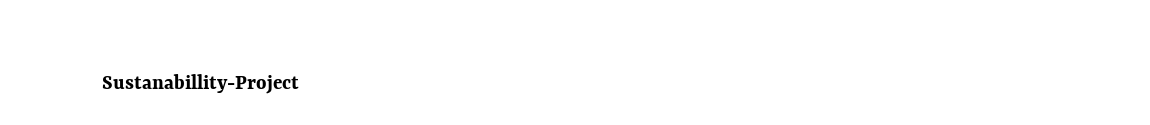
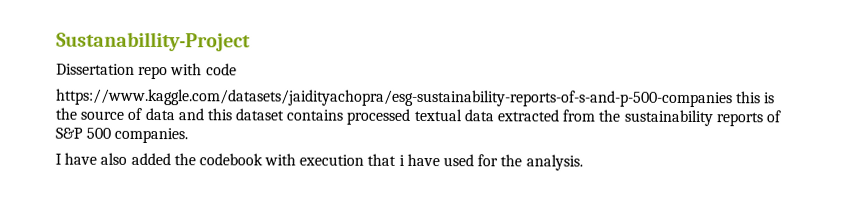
+ Dissertation repo with code
+ https://www.kaggle.com/datasets/jaidityachopra/esg-sustainability-reports-of-s-and-p-500-companies this is the source of data and this dataset contains processed textual data extracted from the sustainability reports of S&P 500 companies.
+ I have also added the codebook with execution that i have used for the analysis.

